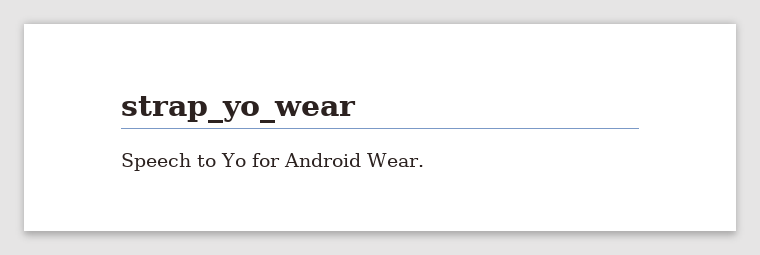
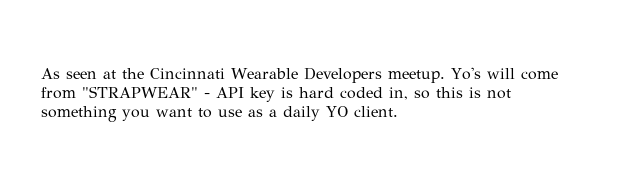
- strap_yo_wear
- Speech to Yo for Android Wear.
+ As seen at the Cincinnati Wearable Developers meetup. Yo's will come from "STRAPWEAR" - API key is hard coded in, so this is not something you want to use as a daily YO client.

